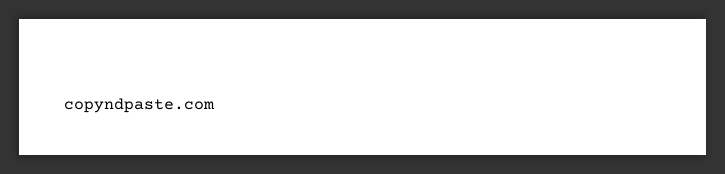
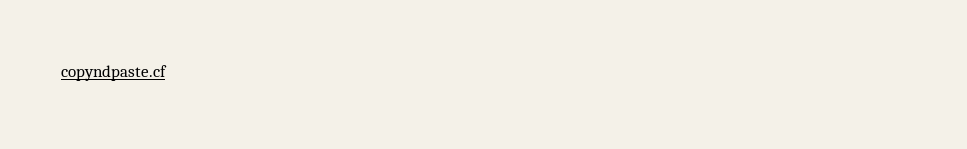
- copyndpaste.com
+ copyndpaste.cf

